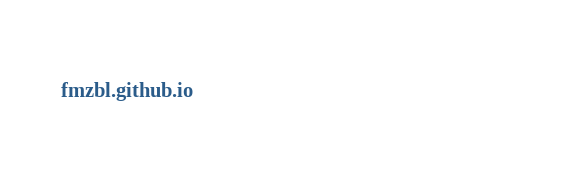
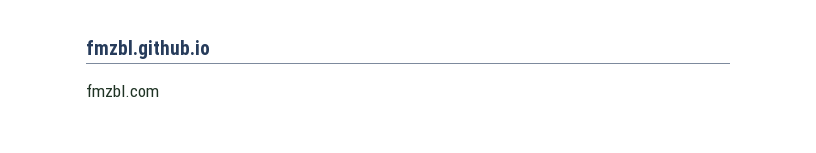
+ fmzbl.com

